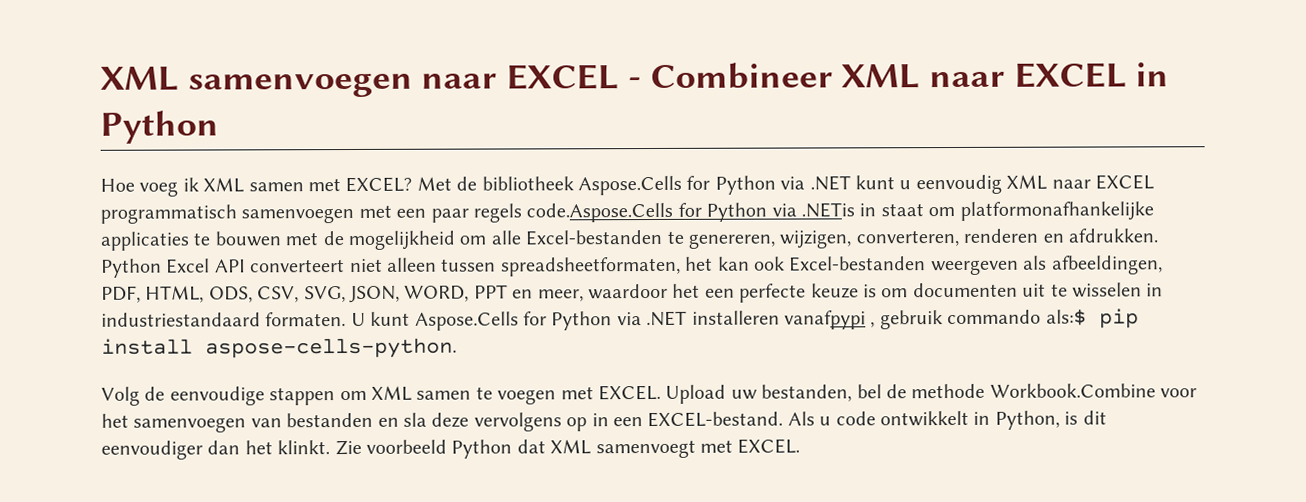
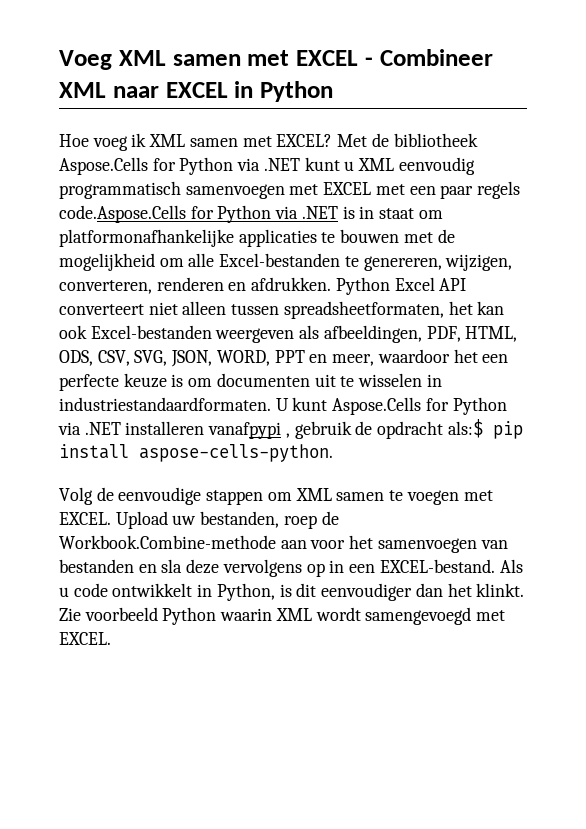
- XML samenvoegen naar EXCEL - Combineer XML naar EXCEL in Python
+ Voeg XML samen met EXCEL - Combineer XML naar EXCEL in Python
- Met de bibliotheek Aspose.Cells for Python via .NET kunt u eenvoudig XML naar EXCEL programmatisch samenvoegen met een paar regels code.Aspose.Cells for Python via .NETis in staat om platformonafhankelijke applicaties te bouwen met de mogelijkheid om alle Excel-bestanden te genereren, wijzigen, converteren, renderen en afdrukken.
+ Met de bibliotheek Aspose.Cells for Python via .NET kunt u XML eenvoudig programmatisch samenvoegen met EXCEL met een paar regels code.Aspose.Cells for Python via .NET is in staat om platformonafhankelijke applicaties te bouwen met de mogelijkheid om alle Excel-bestanden te genereren, wijzigen, converteren, renderen en afdrukken.
- Python Excel API converteert niet alleen tussen spreadsheetformaten, het kan ook Excel-bestanden weergeven als afbeeldingen, PDF, HTML, ODS, CSV, SVG, JSON, WORD, PPT en meer, waardoor het een perfecte keuze is om documenten uit te wisselen in industriestandaard formaten.
+ Python Excel API converteert niet alleen tussen spreadsheetformaten, het kan ook Excel-bestanden weergeven als afbeeldingen, PDF, HTML, ODS, CSV, SVG, JSON, WORD, PPT en meer, waardoor het een perfecte keuze is om documenten uit te wisselen in industriestandaardformaten.
- U kunt Aspose.Cells for Python via .NET installeren vanafpypi , gebruik commando als:$ pip install aspose-cells-python.
+ U kunt Aspose.Cells for Python via .NET installeren vanafpypi , gebruik de opdracht als:$ pip install aspose-cells-python.
- Upload uw bestanden, bel de methode Workbook.Combine voor het samenvoegen van bestanden en sla deze vervolgens op in een EXCEL-bestand.
+ Upload uw bestanden, roep de Workbook.Combine-methode aan voor het samenvoegen van bestanden en sla deze vervolgens op in een EXCEL-bestand.
- Zie voorbeeld Python dat XML samenvoegt met EXCEL.
+ Zie voorbeeld Python waarin XML wordt samengevoegd met EXCEL.

